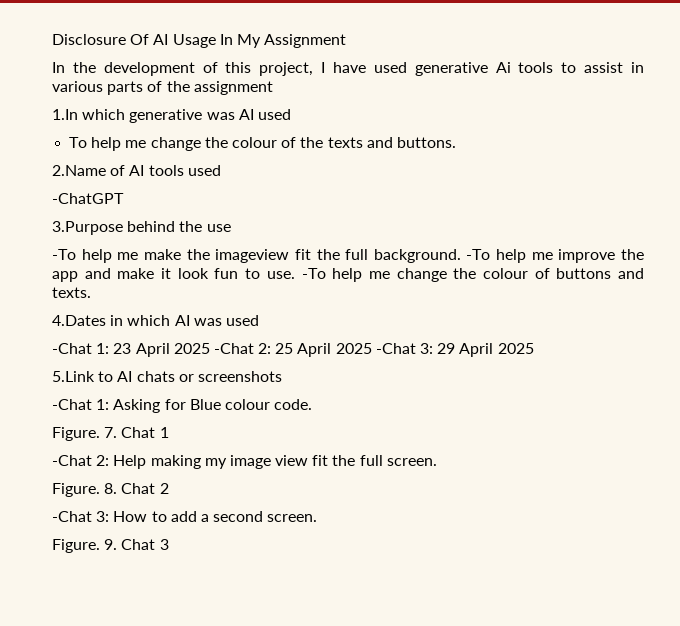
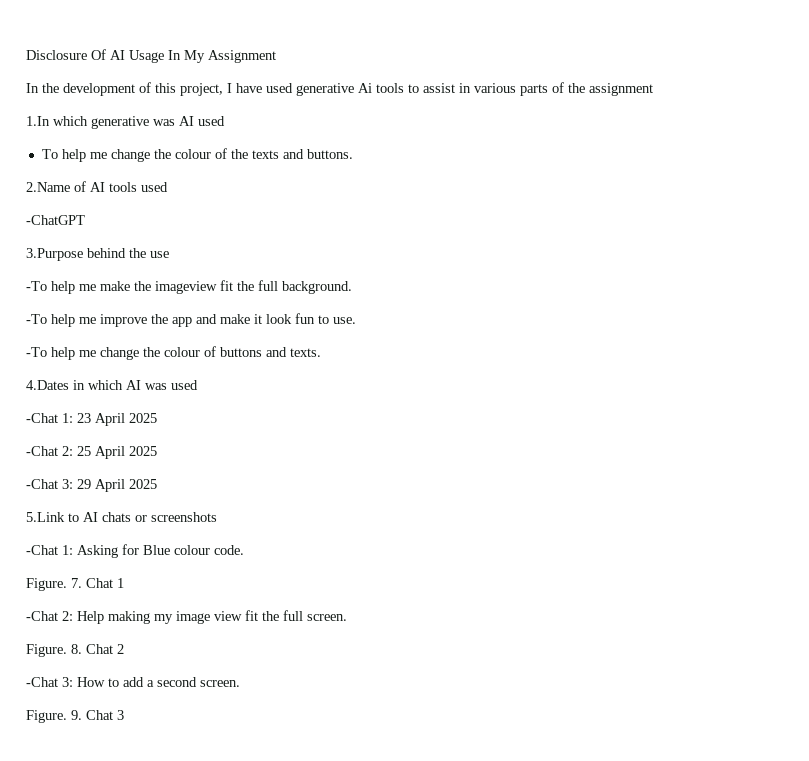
- -To help me make the imageview fit the full background. -To help me improve the app and make it look fun to use. -To help me change the colour of buttons and texts.
+ -To help me make the imageview fit the full background.
+ -To help me improve the app and make it look fun to use.
+ -To help me change the colour of buttons and texts.
- -Chat 1: 23 April 2025 -Chat 2: 25 April 2025 -Chat 3: 29 April 2025
+ -Chat 1: 23 April 2025
+ -Chat 2: 25 April 2025
+ -Chat 3: 29 April 2025

